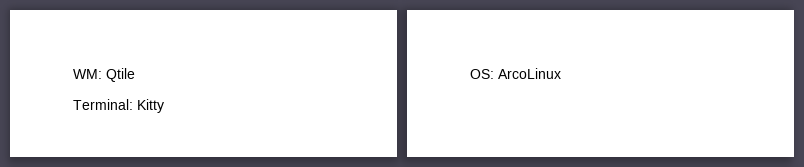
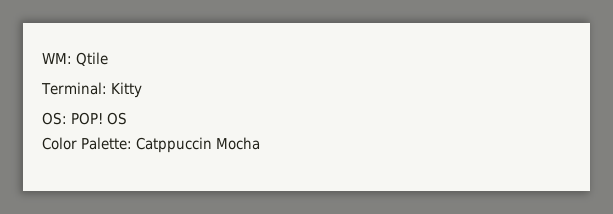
- OS: ArcoLinux
+ OS: POP! OS
+ Color Palette: Catppuccin Mocha

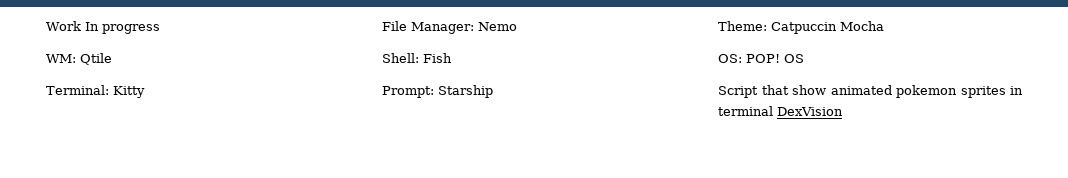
+ Work In progress
+ File Manager: Nemo
+ Shell: Fish
+ Prompt: Starship
+ Theme: Catpuccin Mocha
  OS: POP! OS
- Color Palette: Catppuccin Mocha
+ Script that show animated pokemon sprites in terminal DexVision

